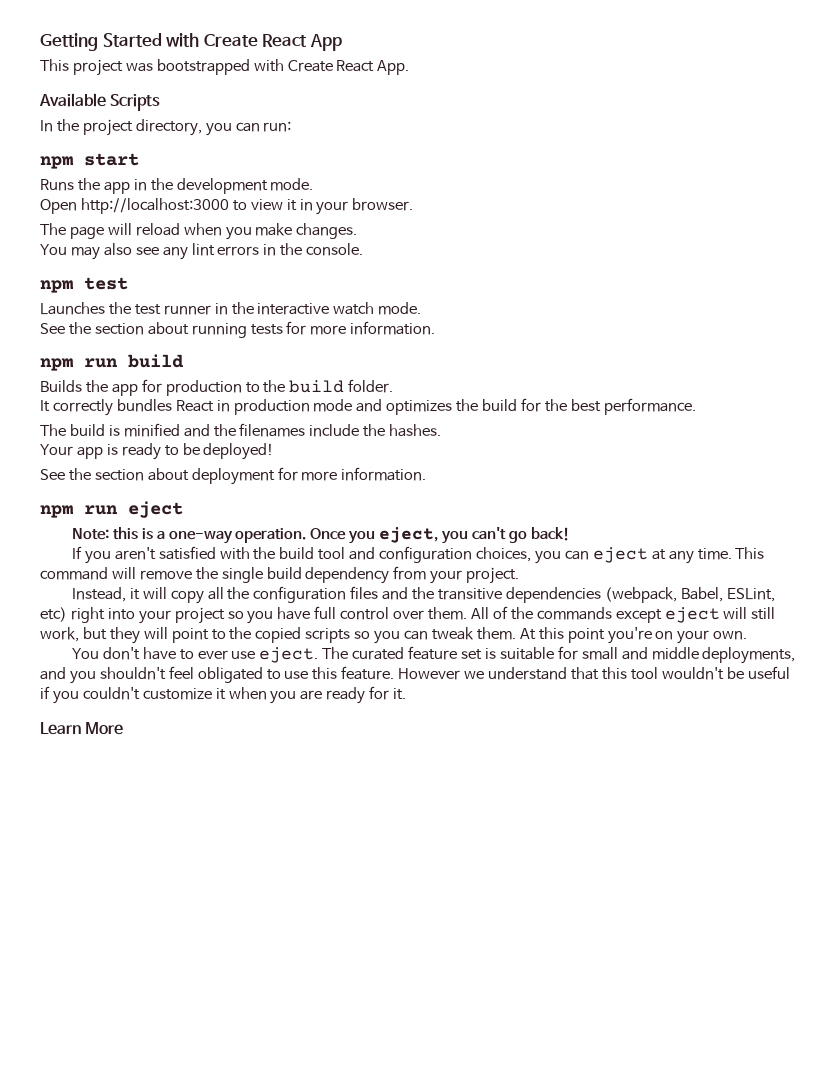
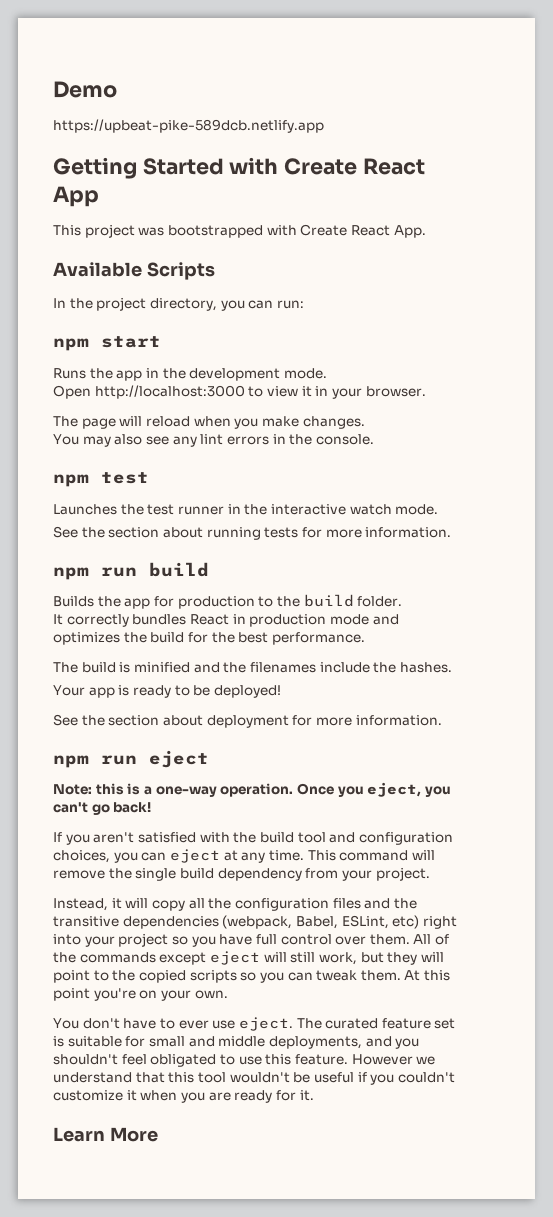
+ Demo
+ https://upbeat-pike-589dcb.netlify.app

